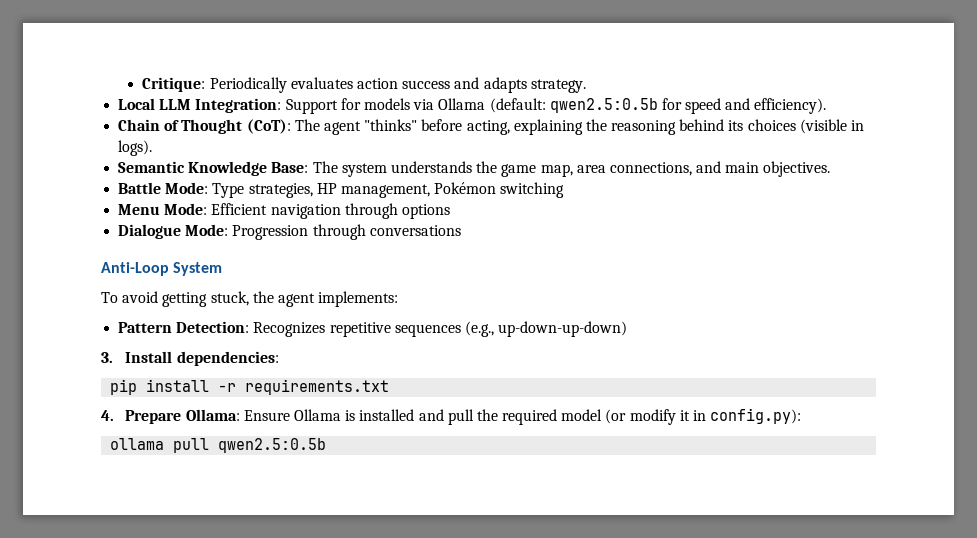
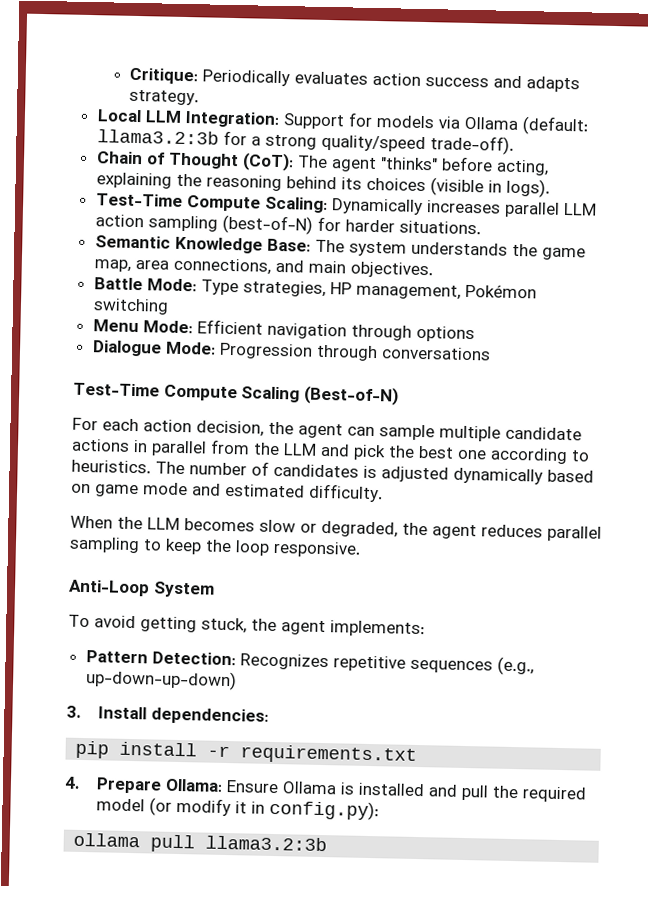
- Local LLM Integration: Support for models via Ollama (default: qwen2.5:0.5b for speed and efficiency).
+ Local LLM Integration: Support for models via Ollama (default: llama3.2:3b for a strong quality/speed trade-off).
+ Test-Time Compute Scaling: Dynamically increases parallel LLM action sampling (best-of-N) for harder situations.
+ Test-Time Compute Scaling (Best-of-N)
+ For each action decision, the agent can sample multiple candidate actions in parallel from the LLM and pick the best one according to heuristics. The number of candidates is adjusted dynamically based on game mode and estimated difficulty.
+ When the LLM becomes slow or degraded, the agent reduces parallel sampling to keep the loop responsive.
- ollama pull qwen2.5:0.5b
+ ollama pull llama3.2:3b

